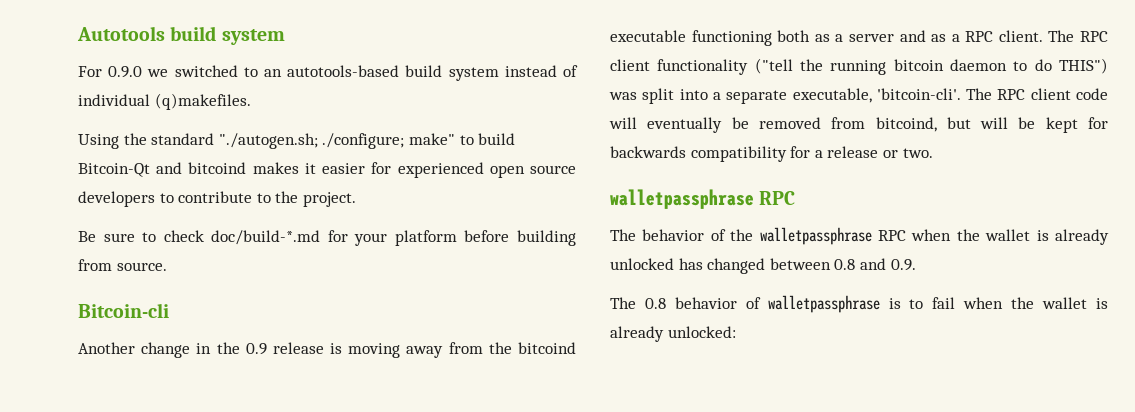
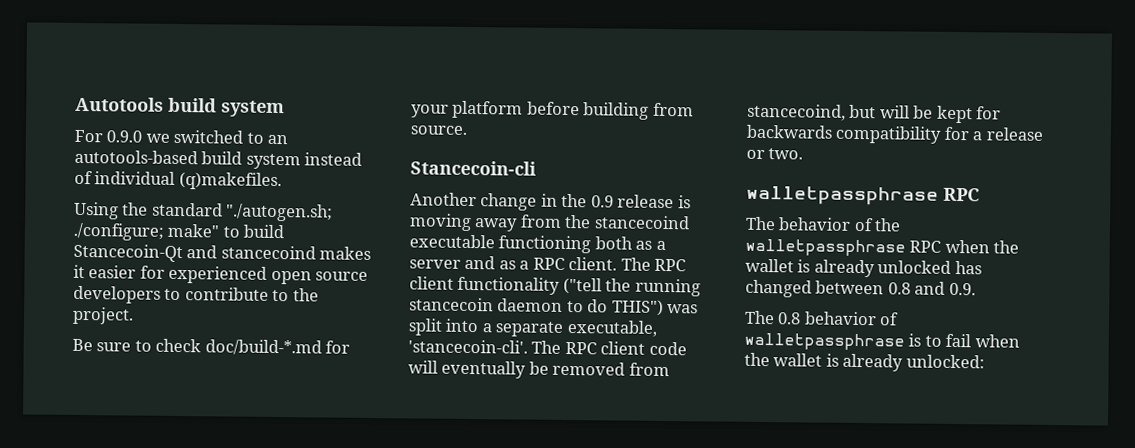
- Using the standard "./autogen.sh; ./configure; make" to build Bitcoin-Qt and bitcoind makes it easier for experienced open source developers to contribute to the project.
+ Using the standard "./autogen.sh; ./configure; make" to build Stancecoin-Qt and stancecoind makes it easier for experienced open source developers to contribute to the project.
- Bitcoin-cli
+ Stancecoin-cli
- Another change in the 0.9 release is moving away from the bitcoind executable functioning both as a server and as a RPC client.
+ Another change in the 0.9 release is moving away from the stancecoind executable functioning both as a server and as a RPC client.
- The RPC client functionality ("tell the running bitcoin daemon to do THIS") was split into a separate executable, 'bitcoin-cli'.
+ The RPC client functionality ("tell the running stancecoin daemon to do THIS") was split into a separate executable, 'stancecoin-cli'.
- The RPC client code will eventually be removed from bitcoind, but will be kept for backwards compatibility for a release or two.
+ The RPC client code will eventually be removed from stancecoind, but will be kept for backwards compatibility for a release or two.

